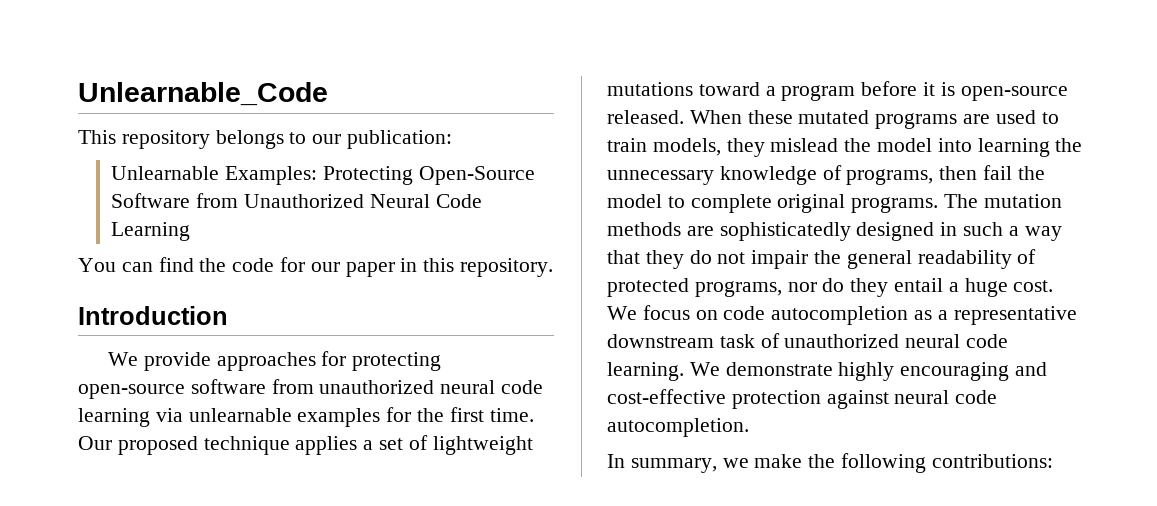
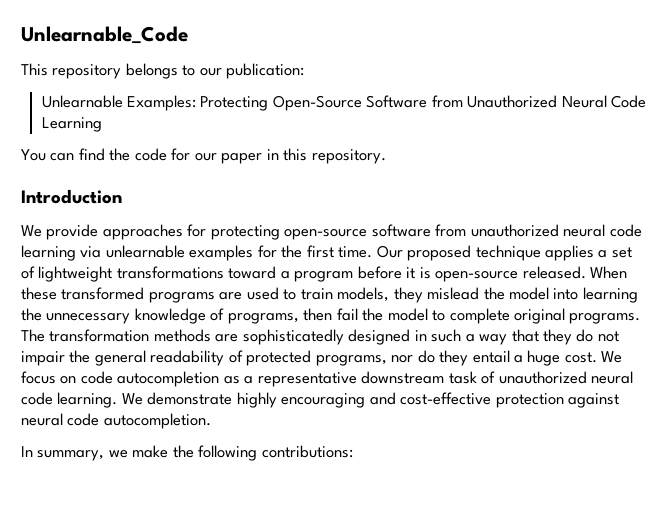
- Our proposed technique applies a set of lightweight mutations toward a program before it is open-source released.
+ Our proposed technique applies a set of lightweight transformations toward a program before it is open-source released.
- When these mutated programs are used to train models, they mislead the model into learning the unnecessary knowledge of programs, then fail the model to complete original programs.
+ When these transformed programs are used to train models, they mislead the model into learning the unnecessary knowledge of programs, then fail the model to complete original programs.
- The mutation methods are sophisticatedly designed in such a way that they do not impair the general readability of protected programs, nor do they entail a huge cost.
+ The transformation methods are sophisticatedly designed in such a way that they do not impair the general readability of protected programs, nor do they entail a huge cost.

